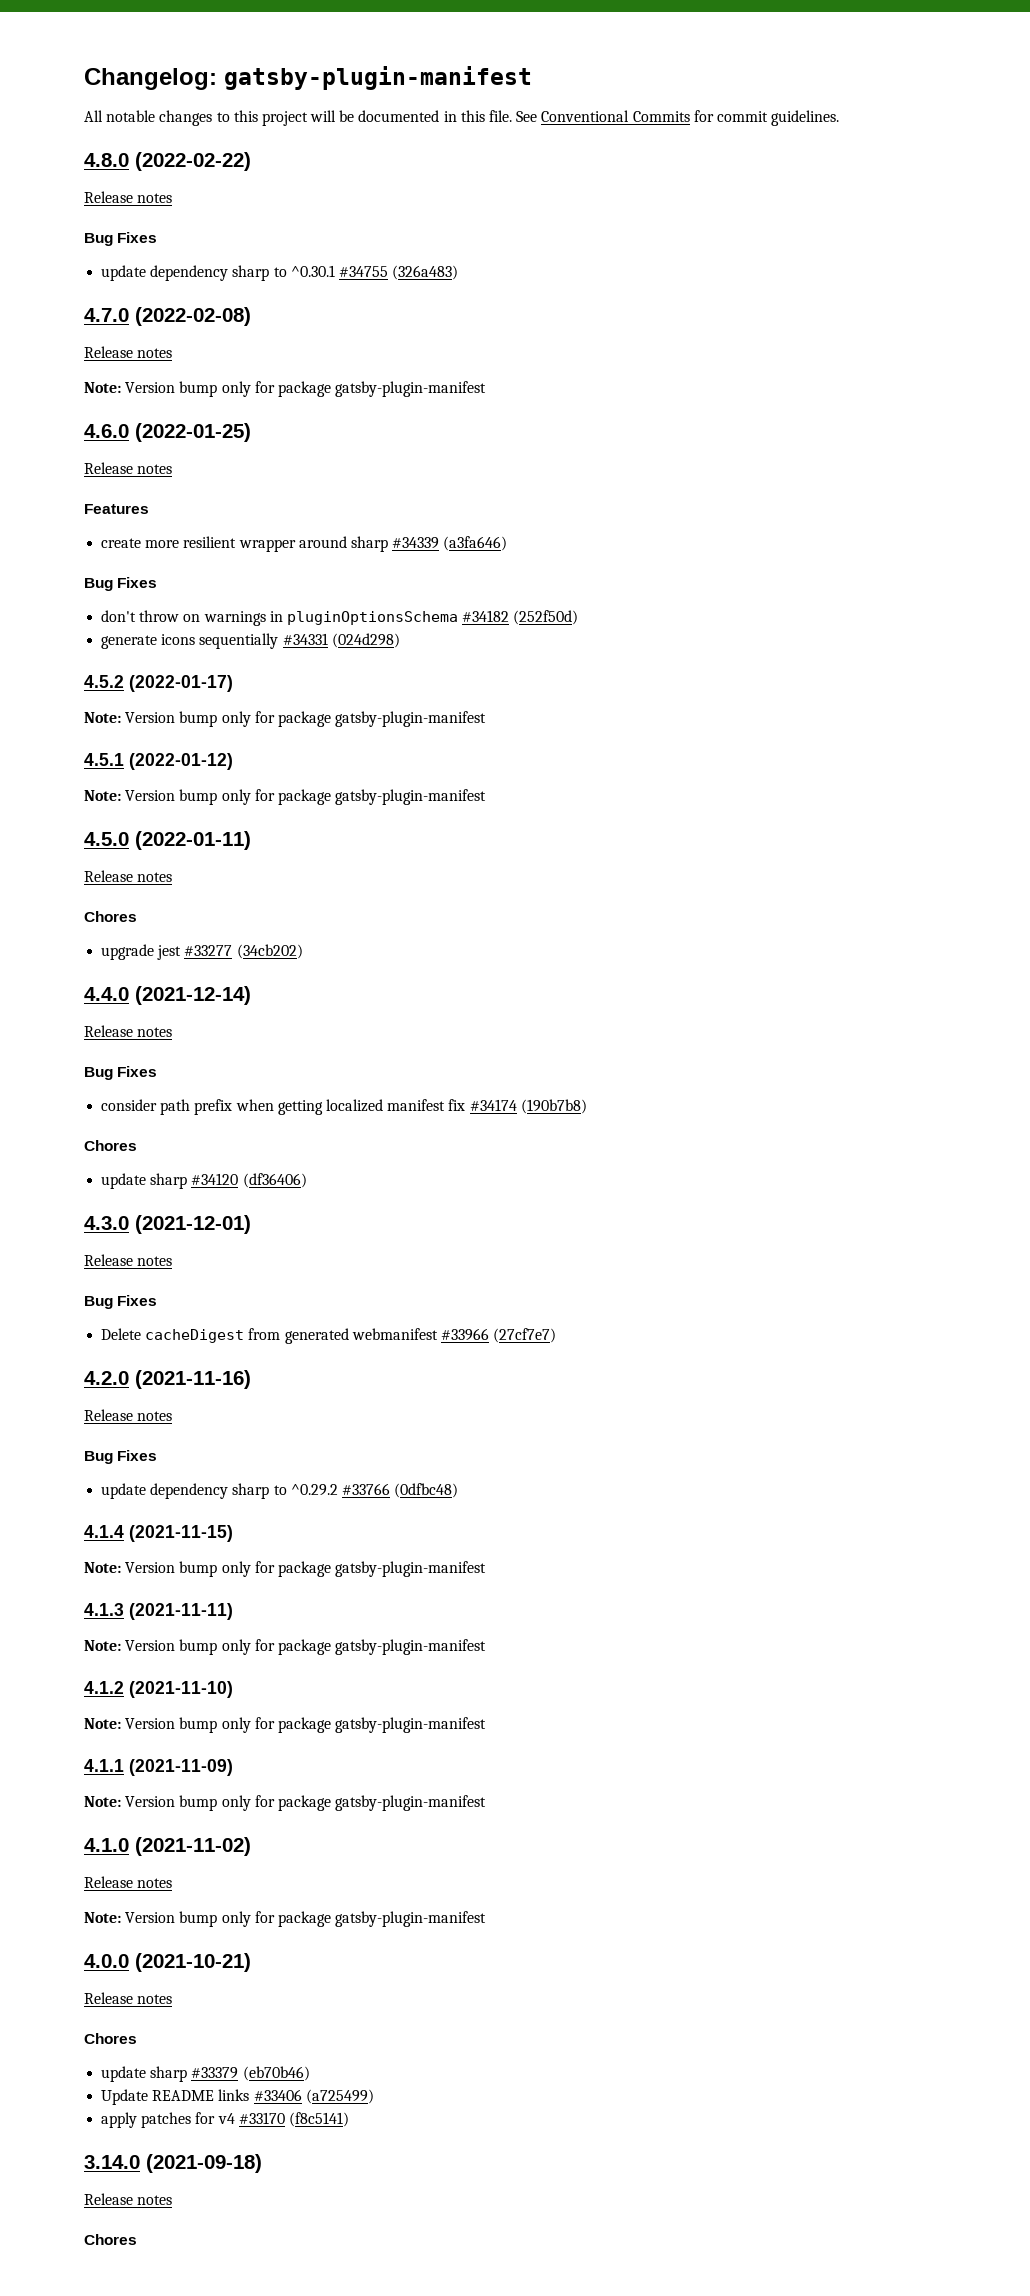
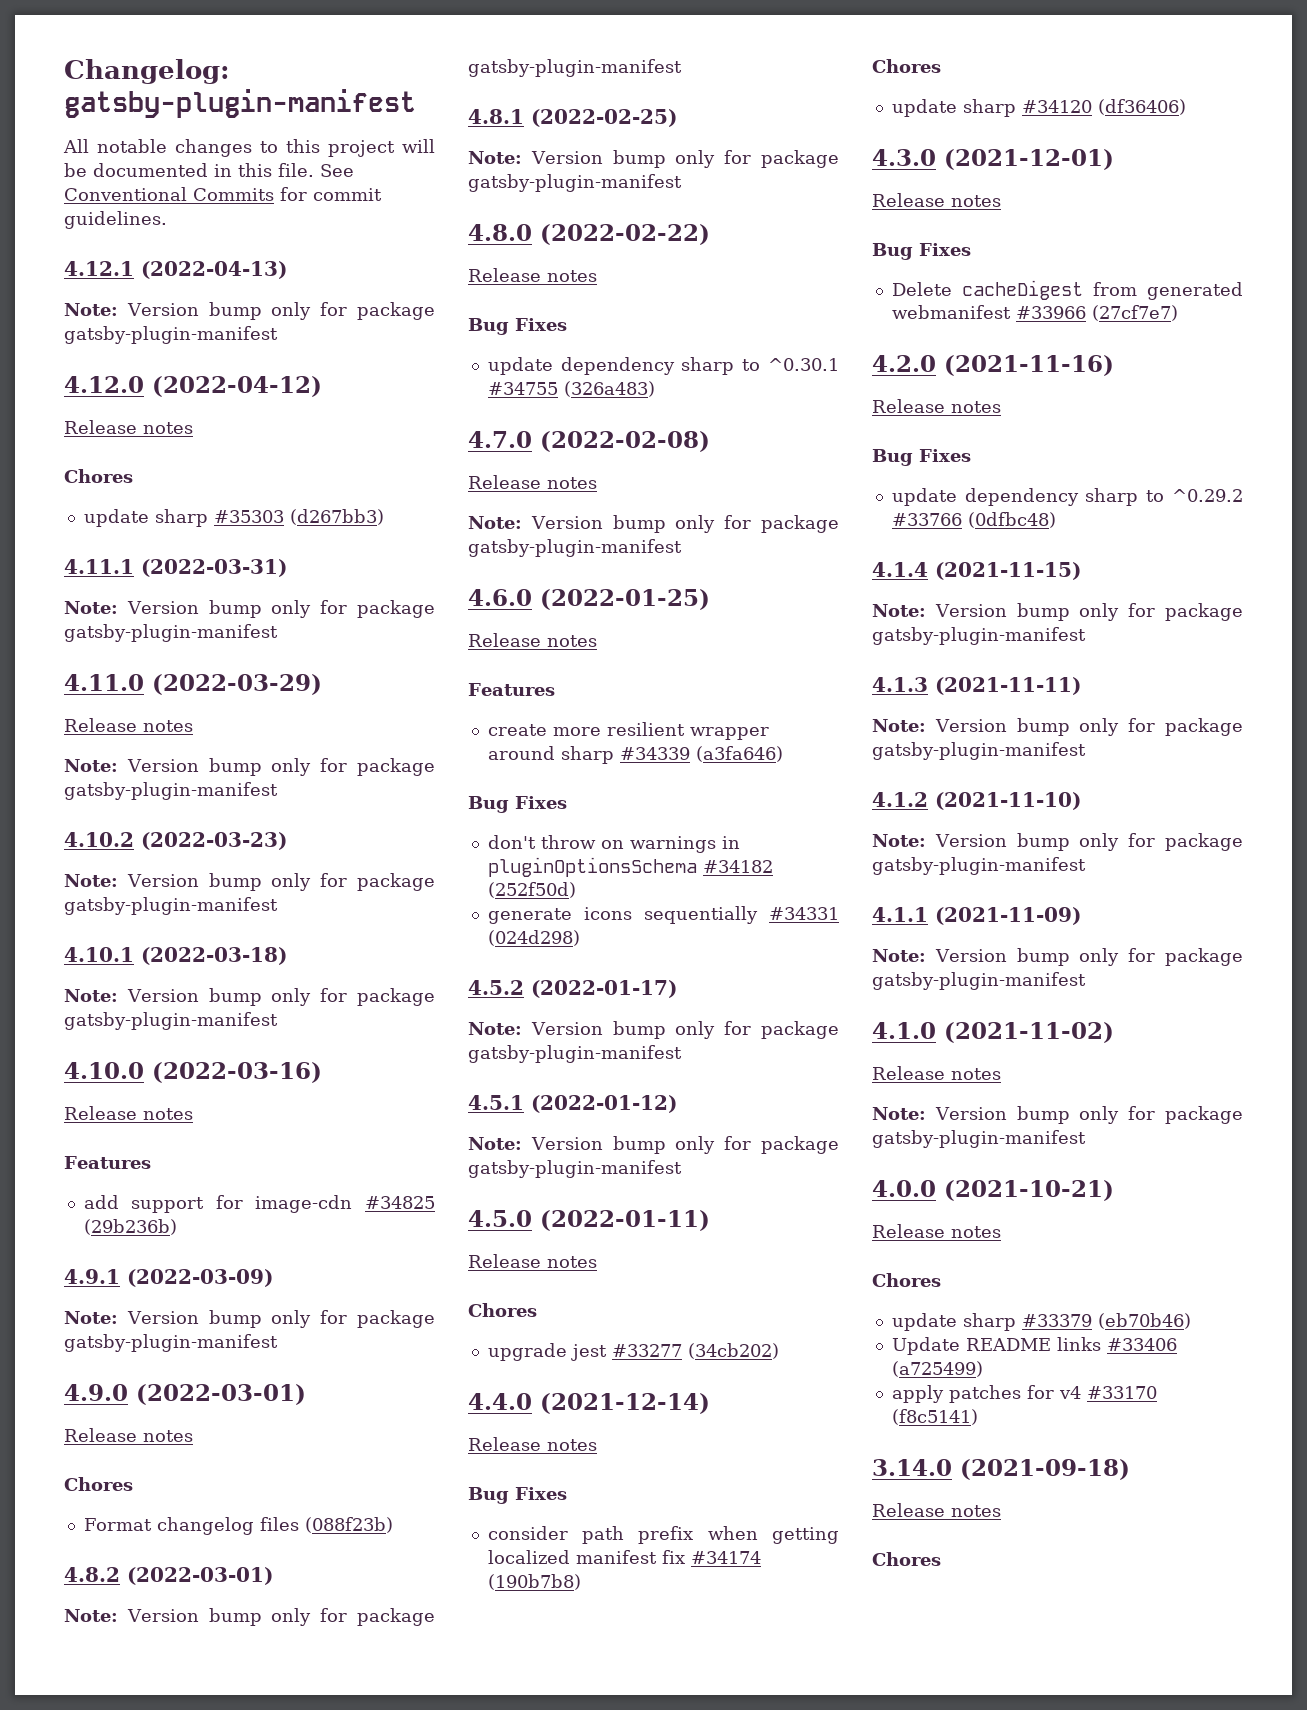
+ 4.12.1 (2022-04-13)
+ Note: Version bump only for package gatsby-plugin-manifest
+ 4.12.0 (2022-04-12)
+ Release notes
+ Chores
+ update sharp #35303 (d267bb3)
+ 4.11.1 (2022-03-31)
+ Note: Version bump only for package gatsby-plugin-manifest
+ 4.11.0 (2022-03-29)
+ Release notes
+ Note: Version bump only for package gatsby-plugin-manifest
+ 4.10.2 (2022-03-23)
+ Note: Version bump only for package gatsby-plugin-manifest
+ 4.10.1 (2022-03-18)
+ Note: Version bump only for package gatsby-plugin-manifest
+ 4.10.0 (2022-03-16)
+ Release notes
+ Features
+ add support for image-cdn #34825 (29b236b)
+ 4.9.1 (2022-03-09)
+ Note: Version bump only for package gatsby-plugin-manifest
+ 4.9.0 (2022-03-01)
+ Release notes
+ Chores
+ Format changelog files (088f23b)
+ 4.8.2 (2022-03-01)
+ Note: Version bump only for package gatsby-plugin-manifest
+ 4.8.1 (2022-02-25)
+ Note: Version bump only for package gatsby-plugin-manifest

